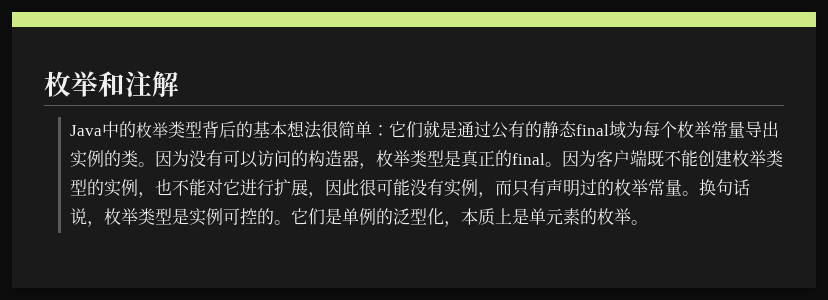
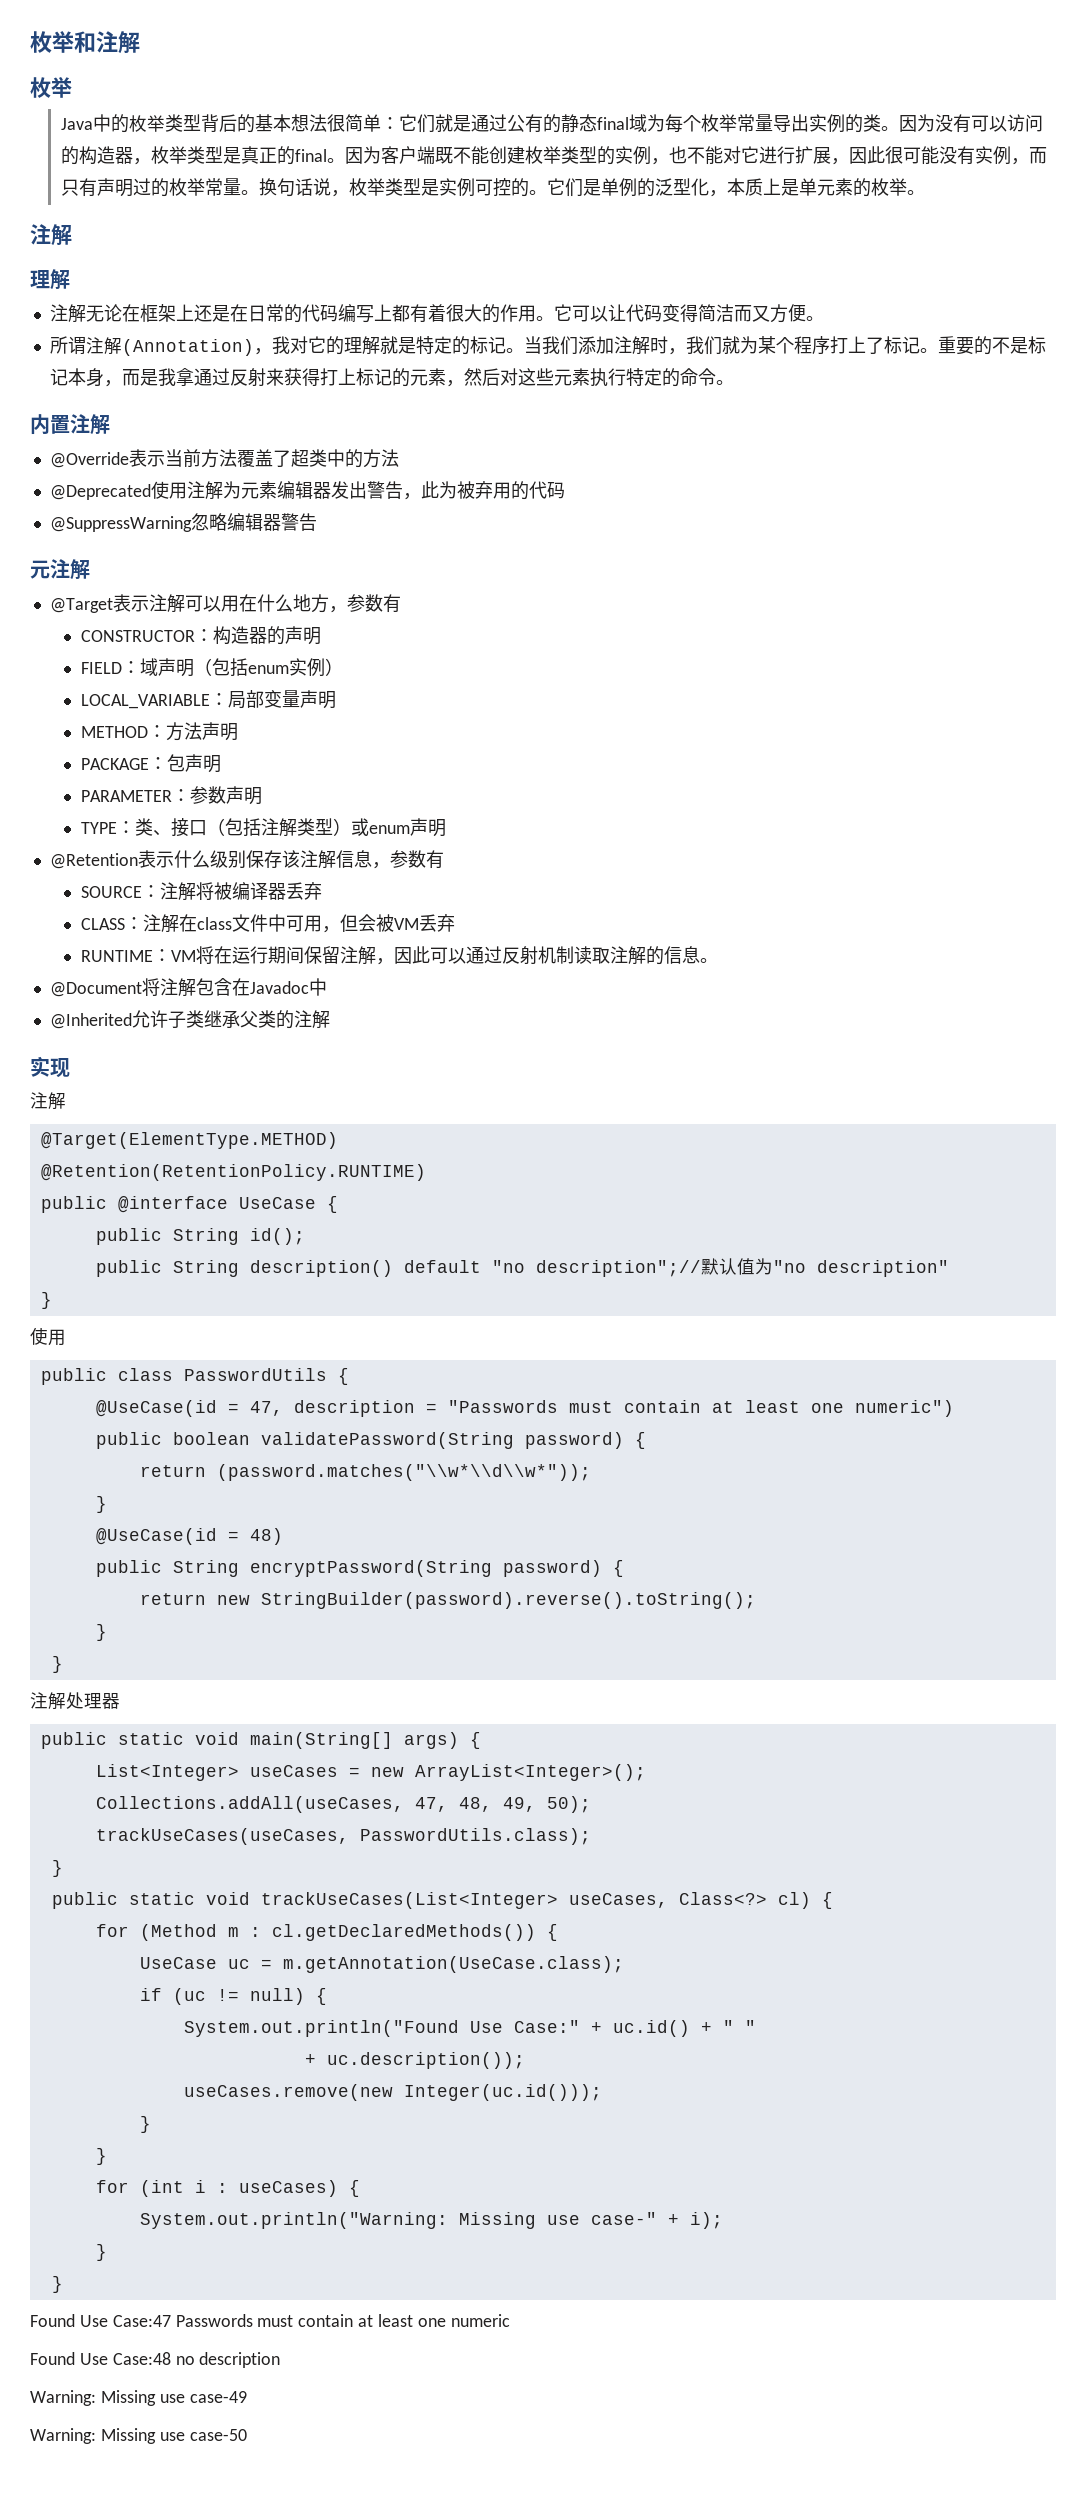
  枚举和注解
+ 枚举
  它们是单例的泛型化，本质上是单元素的枚举。
+ 注解
+ 理解
+ 注解无论在框架上还是在日常的代码编写上都有着很大的作用。它可以让代码变得简洁而又方便。
+ 所谓注解(Annotation)，我对它的理解就是特定的标记。当我们添加注解时，我们就为某个程序打上了标记。重要的不是标记本身，而是我拿通过反射来获得打上标记的元素，然后对这些元素执行特定的命令。
+ 内置注解
+ @Override表示当前方法覆盖了超类中的方法
+ @Deprecated使用注解为元素编辑器发出警告，此为被弃用的代码
+ @SuppressWarning忽略编辑器警告
+ 元注解
+ @Target表示注解可以用在什么地方，参数有
+ CONSTRUCTOR：构造器的声明
+ FIELD：域声明（包括enum实例）
+ LOCAL_VARIABLE：局部变量声明
+ METHOD：方法声明
+ PACKAGE：包声明
+ PARAMETER：参数声明
+ TYPE：类、接口（包括注解类型）或enum声明
+ @Retention表示什么级别保存该注解信息，参数有
+ SOURCE：注解将被编译器丢弃
+ CLASS：注解在class文件中可用，但会被VM丢弃
+ RUNTIME：VM将在运行期间保留注解，因此可以通过反射机制读取注解的信息。
+ @Document将注解包含在Javadoc中
+ @Inherited允许子类继承父类的注解
+ 实现
+ 注解
+ @Target(ElementType.METHOD)
+ @Retention(RetentionPolicy.RUNTIME)
+ public @interface UseCase {
+ public String id();
+ public String description() default "no description";//默认值为"no description"
+ }
+ 使用
+ public class PasswordUtils {
+ @UseCase(id = 47, description = "Passwords must contain at least one numeric")
+ public boolean validatePassword(String password) {
+ return (password.matches("\\w*\\d\\w*"));
+ }
+ @UseCase(id = 48)
+ public String encryptPassword(String password) {
+ return new StringBuilder(password).reverse().toString();
+ }
+ }
+ 注解处理器
+ public static void main(String[] args) {
+ List<Integer> useCases = new ArrayList<Integer>();
+ Collections.addAll(useCases, 47, 48, 49, 50);
+ trackUseCases(useCases, PasswordUtils.class);
+ }
+ public static void trackUseCases(List<Integer> useCases, Class<?> cl) {
+ for (Method m : cl.getDeclaredMethods()) {
+ UseCase uc = m.getAnnotation(UseCase.class);
+ if (uc != null) {
+ System.out.println("Found Use Case:" + uc.id() + " "
+ + uc.description());
+ useCases.remove(new Integer(uc.id()));
+ }
+ }
+ for (int i : useCases) {
+ System.out.println("Warning: Missing use case-" + i);
+ }
+ }
+ Found Use Case:47 Passwords must contain at least one numeric
+ Found Use Case:48 no description
+ Warning: Missing use case-49
+ Warning: Missing use case-50

